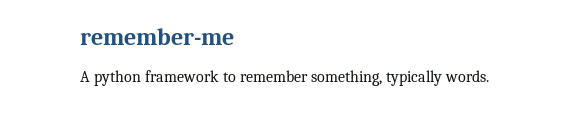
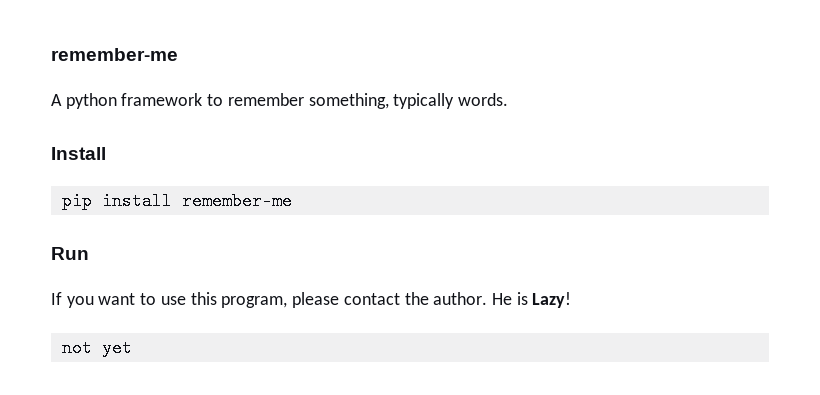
+ Install
+ pip install remember-me
+ Run
+ If you want to use this program, please contact the author. He is Lazy!
+ not yet

